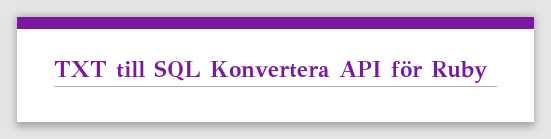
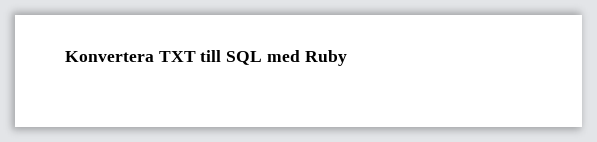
- TXT till SQL Konvertera API för Ruby
+ Konvertera TXT till SQL med Ruby

